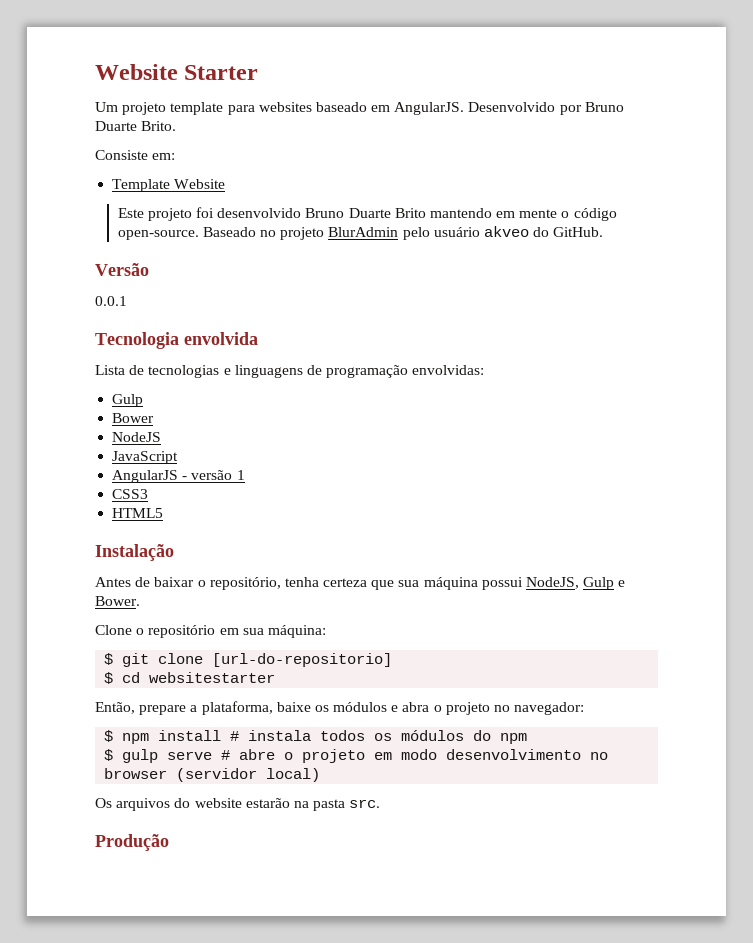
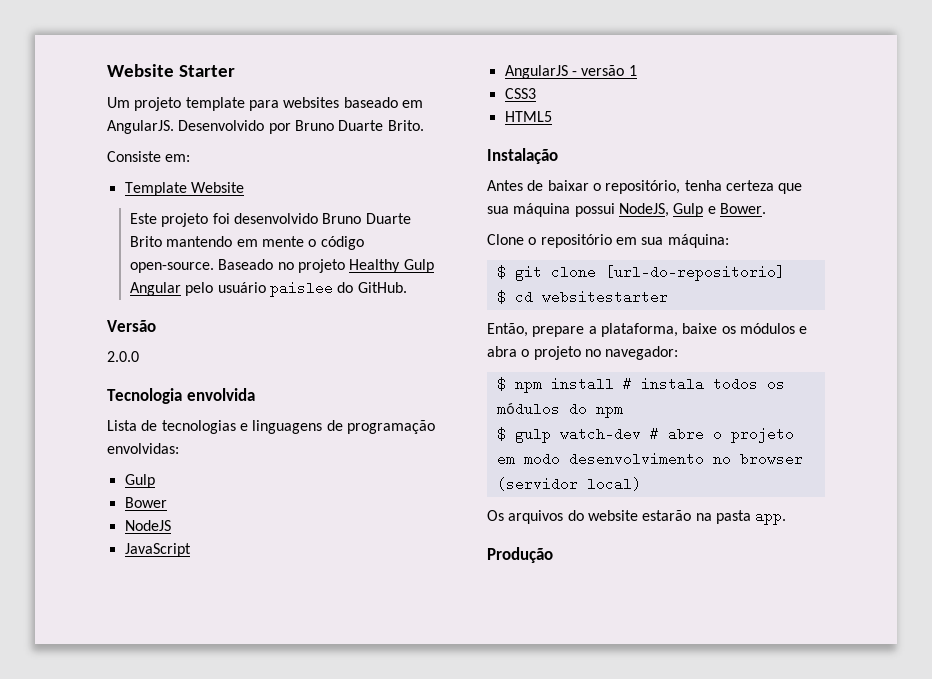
- Baseado no projeto BlurAdmin pelo usuário akveo do GitHub.
+ Baseado no projeto Healthy Gulp Angular pelo usuário paislee do GitHub.
- 0.0.1
+ 2.0.0
- $ gulp serve # abre o projeto em modo desenvolvimento no browser (servidor local)
+ $ gulp watch-dev # abre o projeto em modo desenvolvimento no browser (servidor local)
- Os arquivos do website estarão na pasta src.
+ Os arquivos do website estarão na pasta app.

